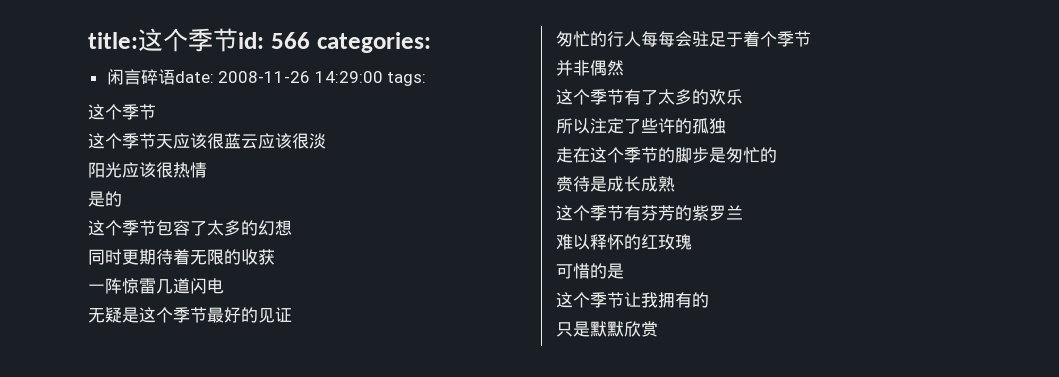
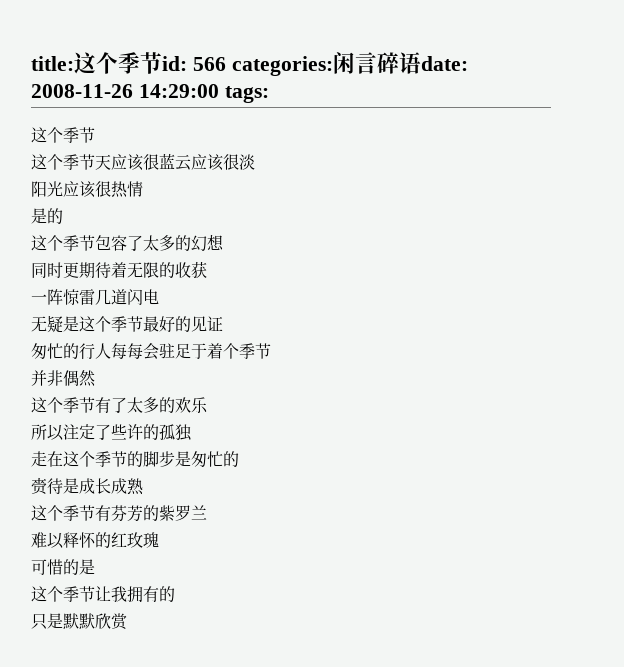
- title:这个季节id: 566 categories:
- 闲言碎语date: 2008-11-26 14:29:00 tags:
+ title:这个季节id: 566 categories:闲言碎语date: 2008-11-26 14:29:00 tags:

